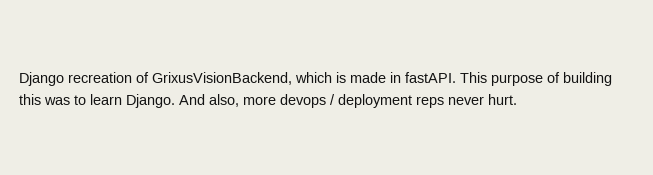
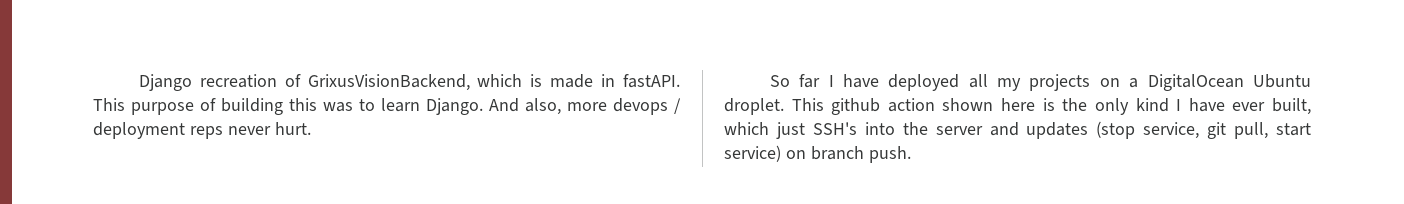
+ So far I have deployed all my projects on a DigitalOcean Ubuntu droplet. This github action shown here is the only kind I have ever built, which just SSH's into the server and updates (stop service, git pull, start service) on branch push.

